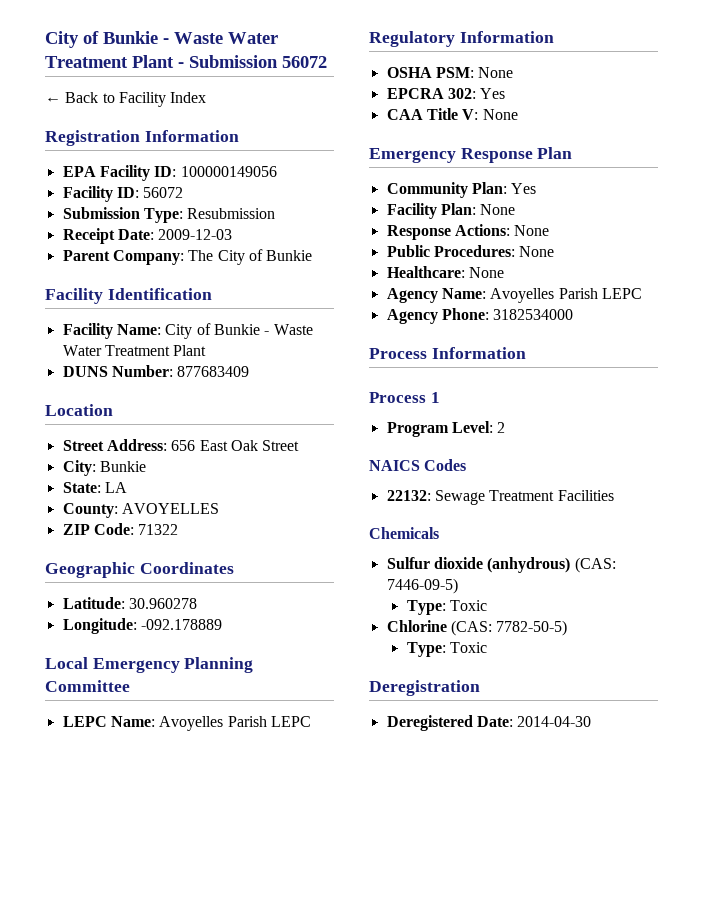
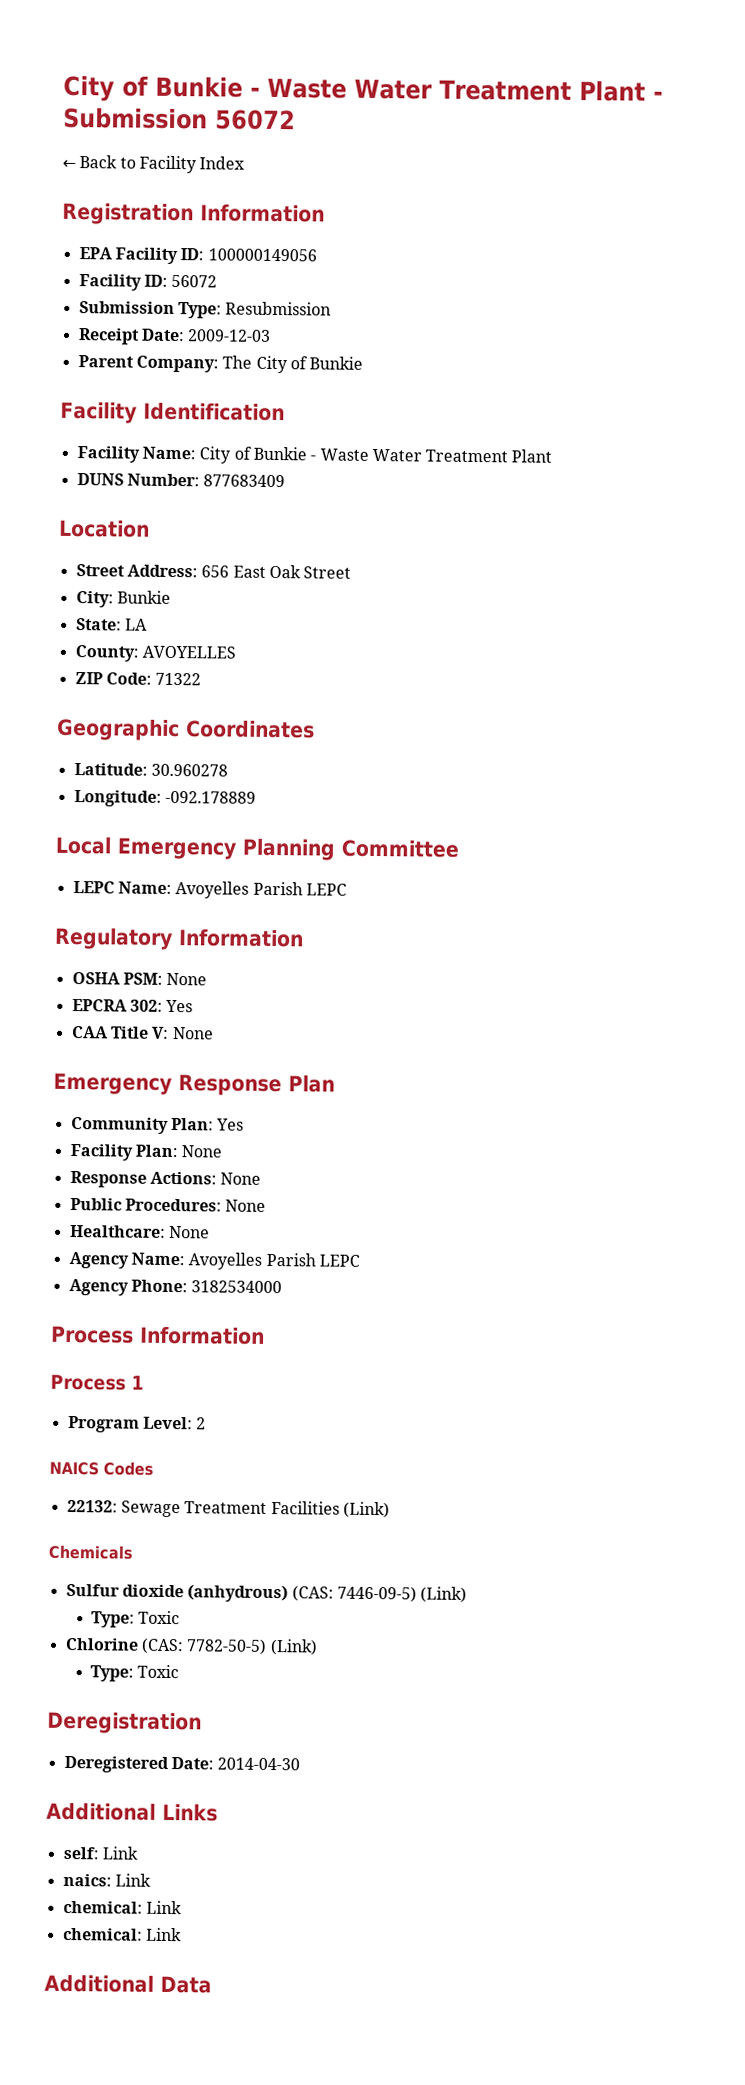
- 22132: Sewage Treatment Facilities
+ 22132: Sewage Treatment Facilities (Link)
- Sulfur dioxide (anhydrous) (CAS: 7446-09-5)
+ Sulfur dioxide (anhydrous) (CAS: 7446-09-5) (Link)
- Chlorine (CAS: 7782-50-5)
+ Chlorine (CAS: 7782-50-5) (Link)
+ Additional Links
+ self: Link
+ naics: Link
+ chemical: Link
+ chemical: Link
+ Additional Data

